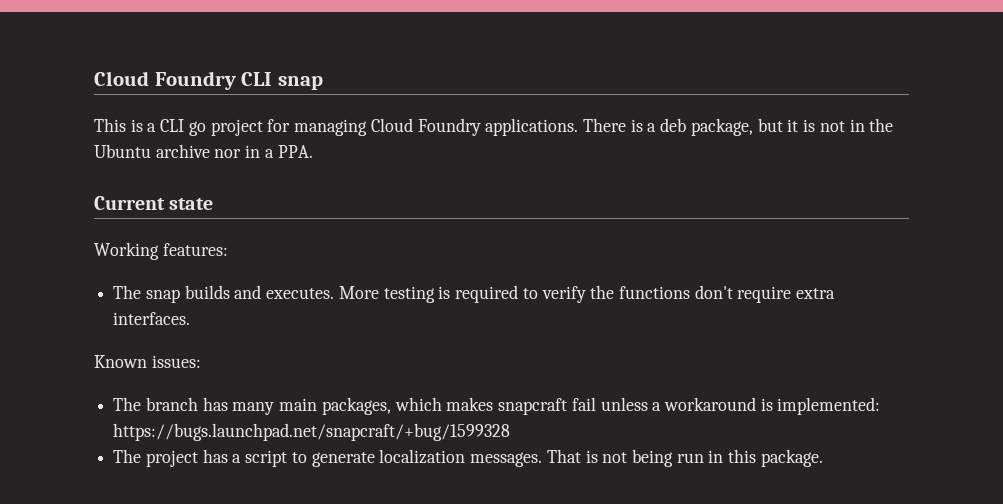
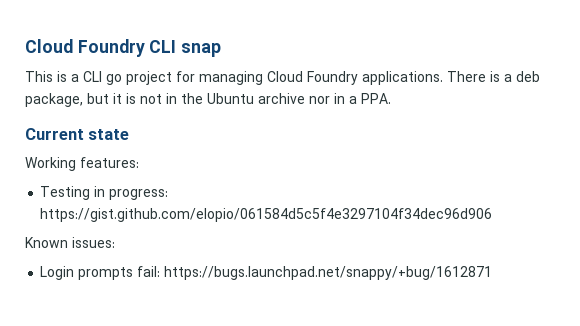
- The snap builds and executes. More testing is required to verify the functions don't require extra interfaces.
+ Testing in progress: https://gist.github.com/elopio/061584d5c5f4e3297104f34dec96d906
  Known issues:
- The branch has many main packages, which makes snapcraft fail unless a workaround is implemented: https://bugs.launchpad.net/snapcraft/+bug/1599328
- The project has a script to generate localization messages. That is not being run in this package.
+ Login prompts fail: https://bugs.launchpad.net/snappy/+bug/1612871

